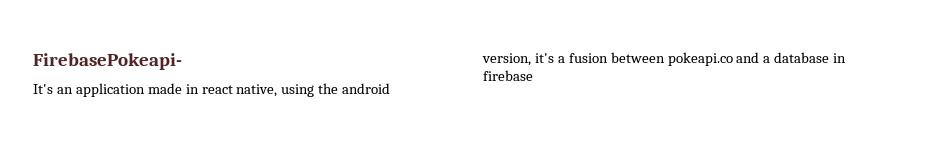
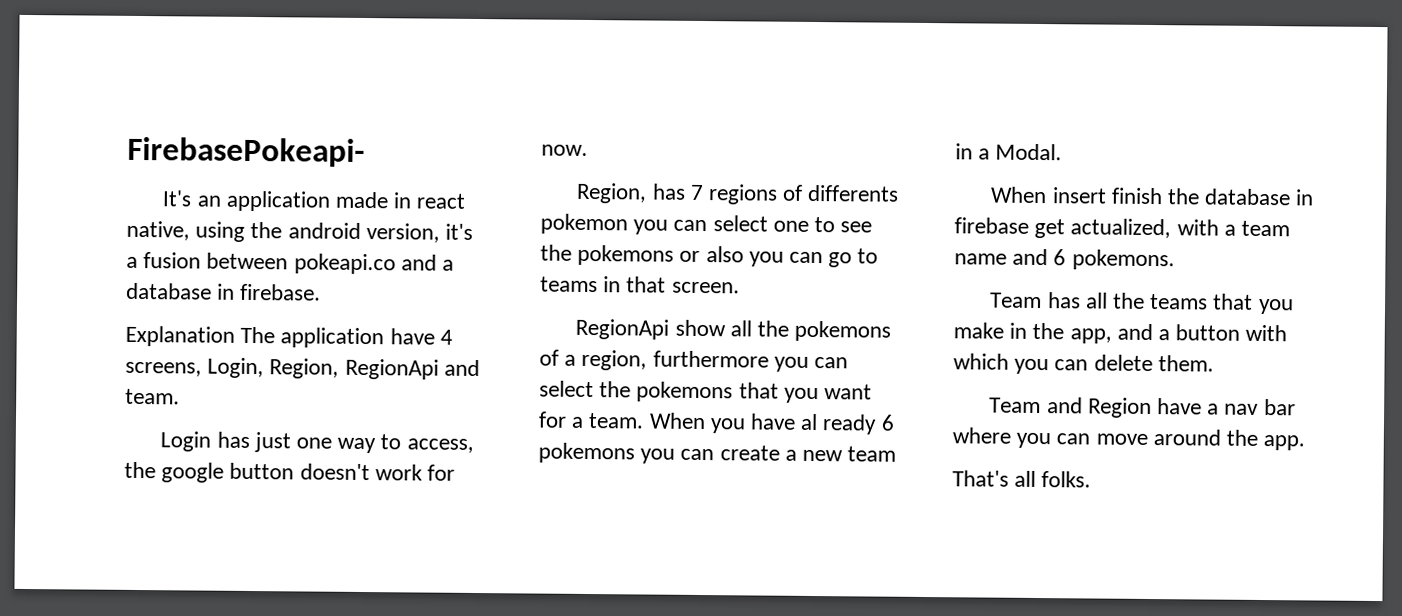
- It's an application made in react native, using the android version, it's a fusion between pokeapi.co and a database in firebase
+ It's an application made in react native, using the android version, it's a fusion between pokeapi.co and a database in firebase.
+ Explanation The application have 4 screens, Login, Region, RegionApi and team.
+ Login has just one way to access, the google button doesn't work for now.
+ Region, has 7 regions of differents pokemon you can select one to see the pokemons or also you can go to teams in that screen.
+ RegionApi show all the pokemons of a region, furthermore you can select the pokemons that you want for a team. When you have al ready 6 pokemons you can create a new team in a Modal.
+ When insert finish the database in firebase get actualized, with a team name and 6 pokemons.
+ Team has all the teams that you make in the app, and a button with which you can delete them.
+ Team and Region have a nav bar where you can move around the app.
+ That's all folks.

